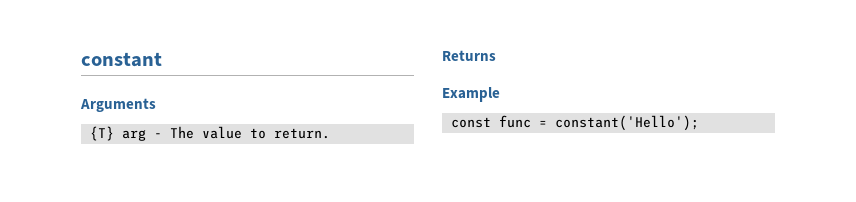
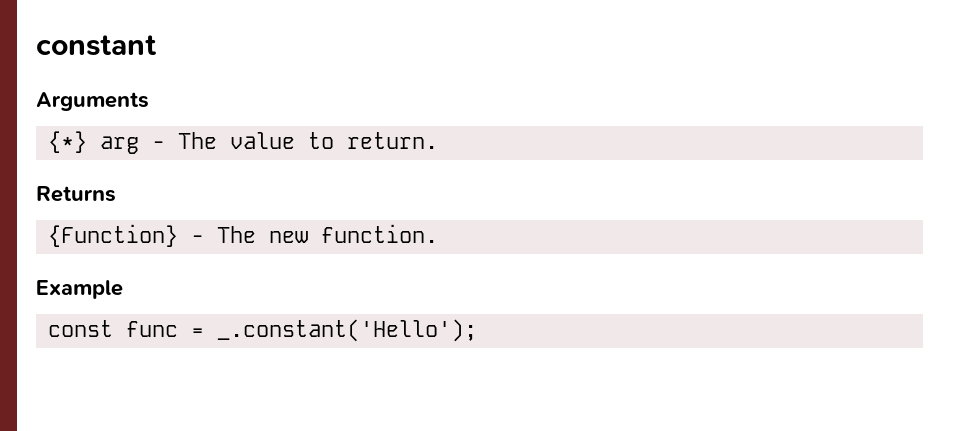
- {T} arg - The value to return.
+ {*} arg - The value to return.
+ {Function} - The new function.
- const func = constant('Hello');
+ const func = _.constant('Hello');

